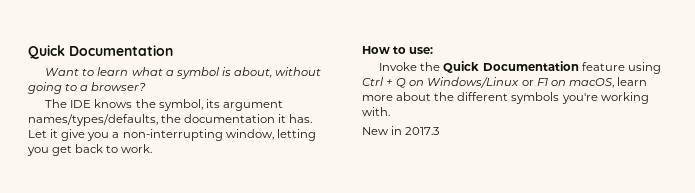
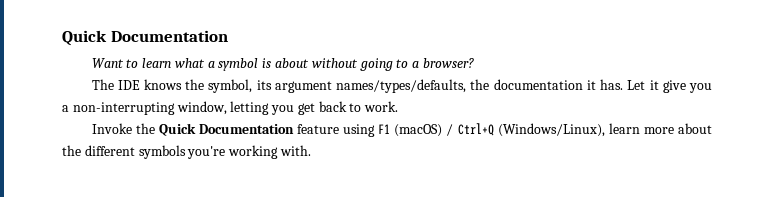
- Want to learn what a symbol is about, without going to a browser?
+ Want to learn what a symbol is about without going to a browser?
- How to use:
- Invoke the Quick Documentation feature using Ctrl + Q on Windows/Linux or F1 on macOS, learn more about the different symbols you're working with.
+ Invoke the Quick Documentation feature using F1 (macOS) / Ctrl+Q (Windows/Linux), learn more about the different symbols you're working with.
- New in 2017.3

